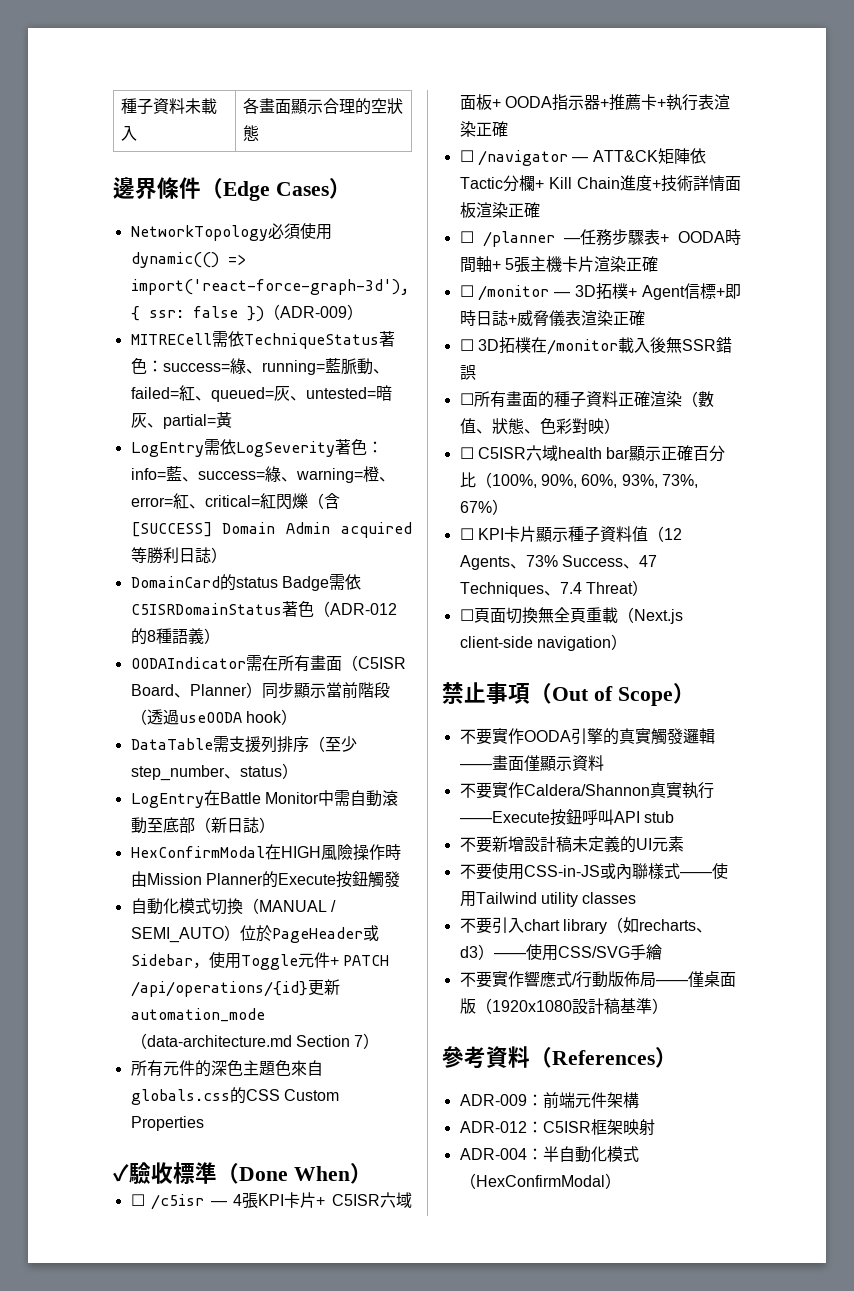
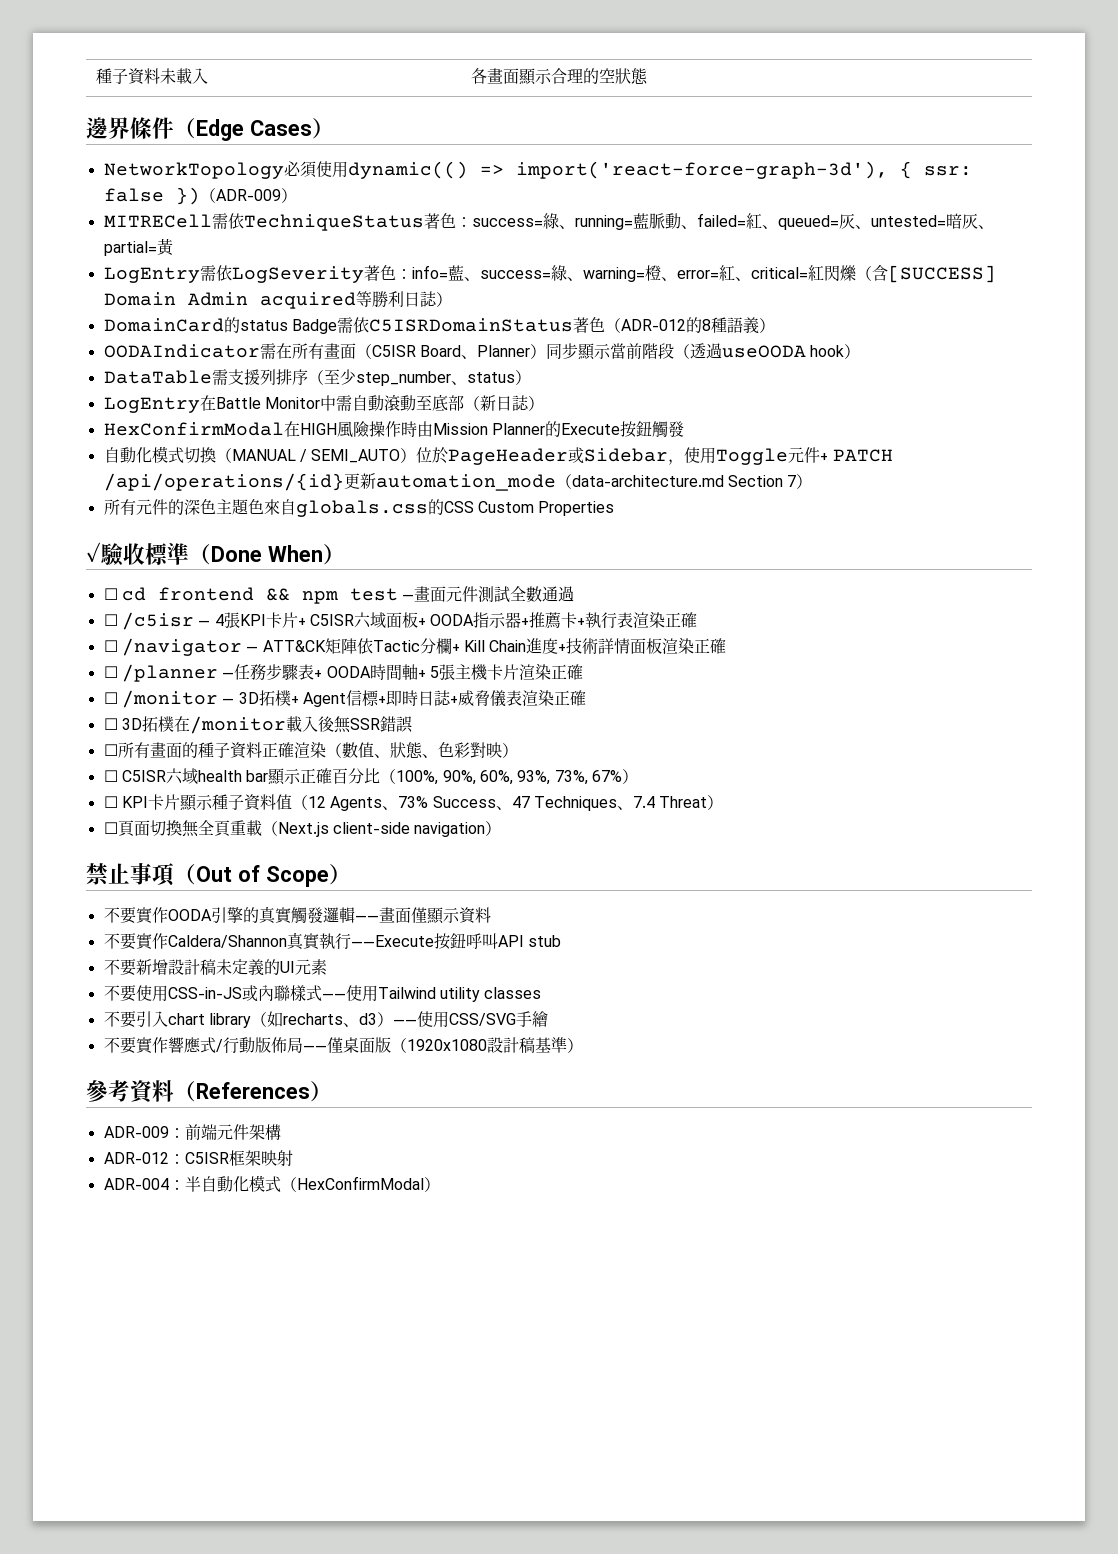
+ ☐ cd frontend && npm test —畫面元件測試全數通過

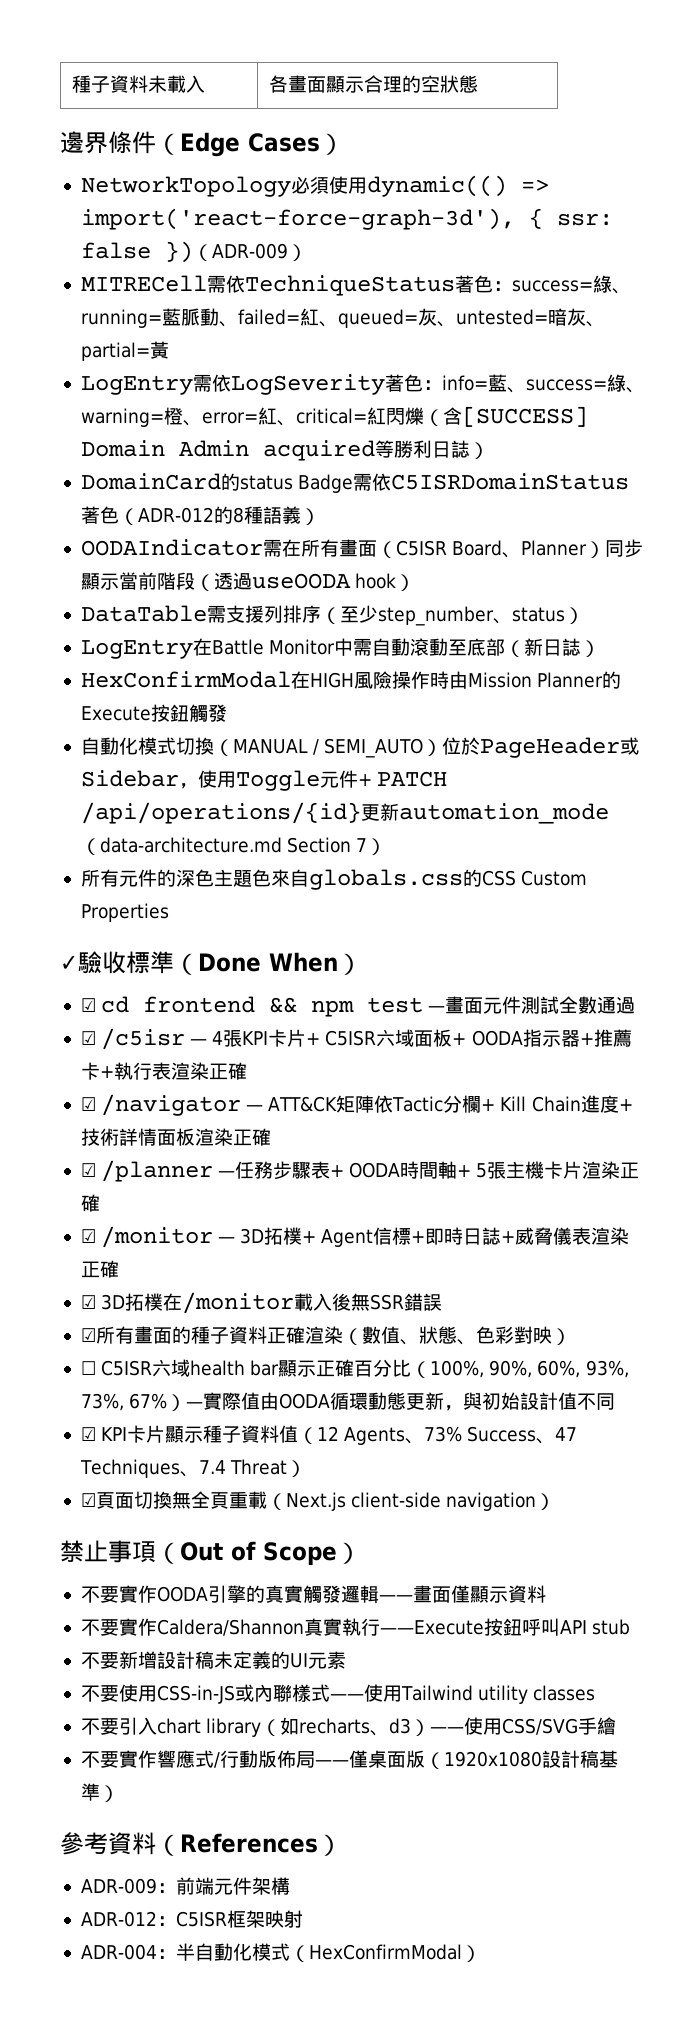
- ☐ cd frontend && npm test —畫面元件測試全數通過
+ ☑ cd frontend && npm test —畫面元件測試全數通過
- ☐ /c5isr — 4張KPI卡片+ C5ISR六域面板+ OODA指示器+推薦卡+執行表渲染正確
+ ☑ /c5isr — 4張KPI卡片+ C5ISR六域面板+ OODA指示器+推薦卡+執行表渲染正確
- ☐ /navigator — ATT&CK矩陣依Tactic分欄+ Kill Chain進度+技術詳情面板渲染正確
+ ☑ /navigator — ATT&CK矩陣依Tactic分欄+ Kill Chain進度+技術詳情面板渲染正確
- ☐ /planner —任務步驟表+ OODA時間軸+ 5張主機卡片渲染正確
+ ☑ /planner —任務步驟表+ OODA時間軸+ 5張主機卡片渲染正確
- ☐ /monitor — 3D拓樸+ Agent信標+即時日誌+威脅儀表渲染正確
+ ☑ /monitor — 3D拓樸+ Agent信標+即時日誌+威脅儀表渲染正確
- ☐ 3D拓樸在/monitor載入後無SSR錯誤
+ ☑ 3D拓樸在/monitor載入後無SSR錯誤
- ☐所有畫面的種子資料正確渲染（數值、狀態、色彩對映）
+ ☑所有畫面的種子資料正確渲染（數值、狀態、色彩對映）
- ☐ C5ISR六域health bar顯示正確百分比（100%, 90%, 60%, 93%, 73%, 67%）
- ☐ KPI卡片顯示種子資料值（12 Agents、73% Success、47 Techniques、7.4 Threat）
+ ☐ C5ISR六域health bar顯示正確百分比（100%, 90%, 60%, 93%, 73%, 67%）—實際值由OODA循環動態更新，與初始設計值不同
+ ☑ KPI卡片顯示種子資料值（12 Agents、73% Success、47 Techniques、7.4 Threat）
- ☐頁面切換無全頁重載（Next.js client-side navigation）
+ ☑頁面切換無全頁重載（Next.js client-side navigation）

